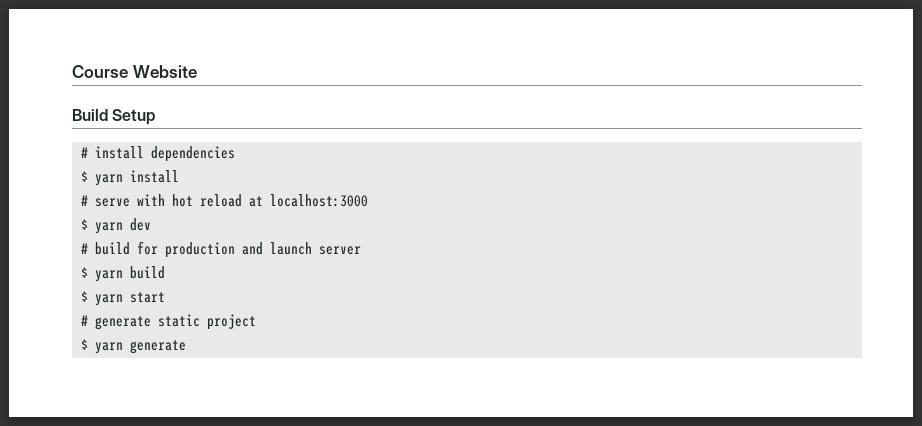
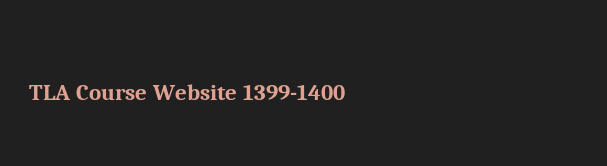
- Course Website
- Build Setup
- # install dependencies
- $ yarn install
- # serve with hot reload at localhost:3000
- $ yarn dev
- # build for production and launch server
- $ yarn build
- $ yarn start
- # generate static project
- $ yarn generate
+ TLA Course Website 1399-1400

